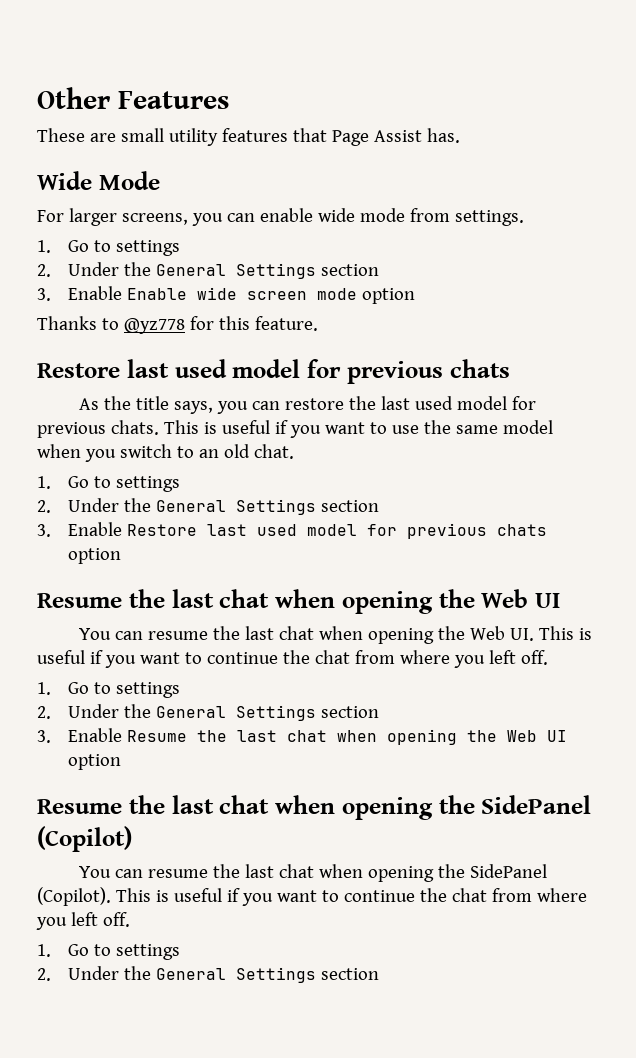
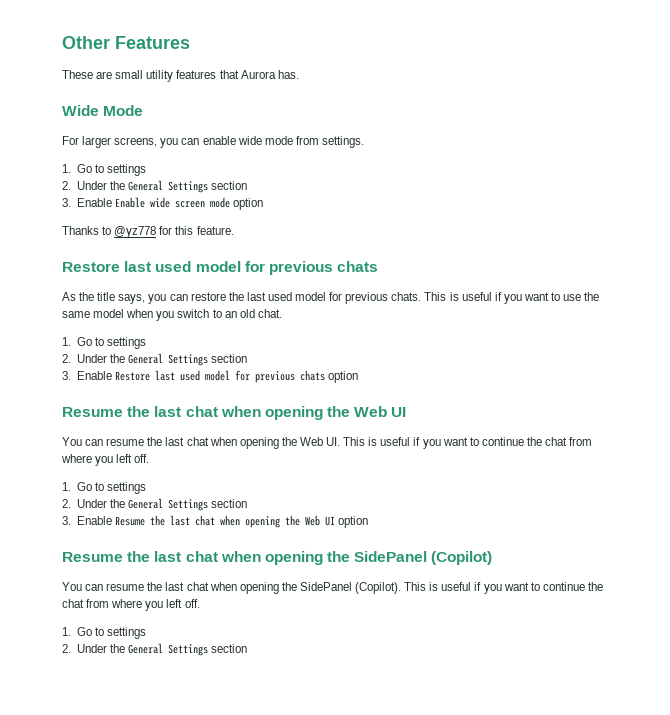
- These are small utility features that Page Assist has.
+ These are small utility features that Aurora has.

